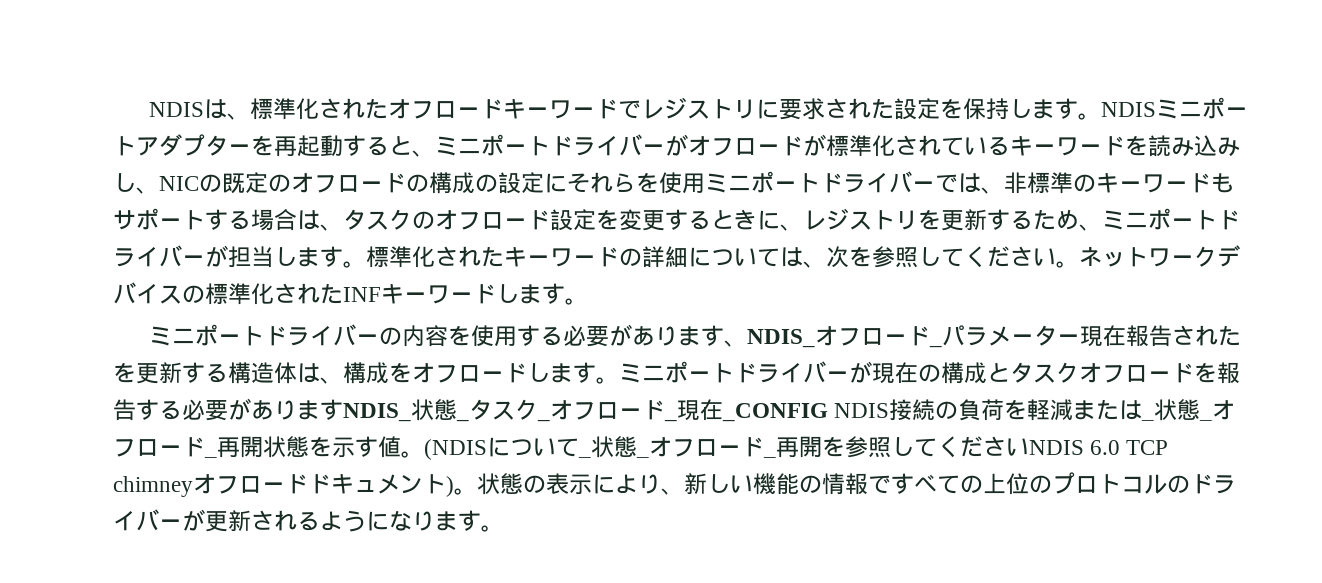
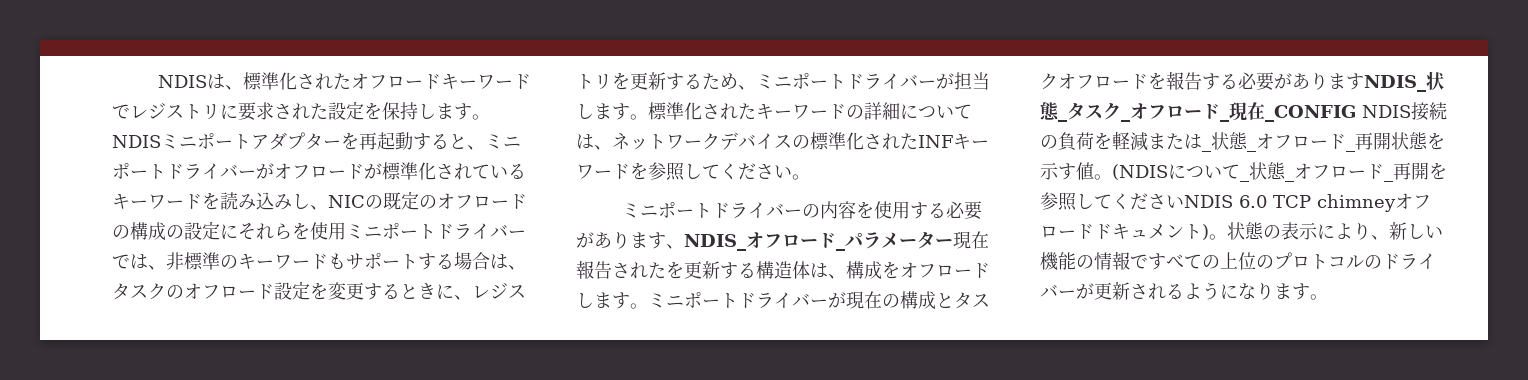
- 標準化されたキーワードの詳細については、次を参照してください。ネットワークデバイスの標準化されたINFキーワードします。
+ 標準化されたキーワードの詳細については、ネットワークデバイスの標準化されたINFキーワードを参照してください。

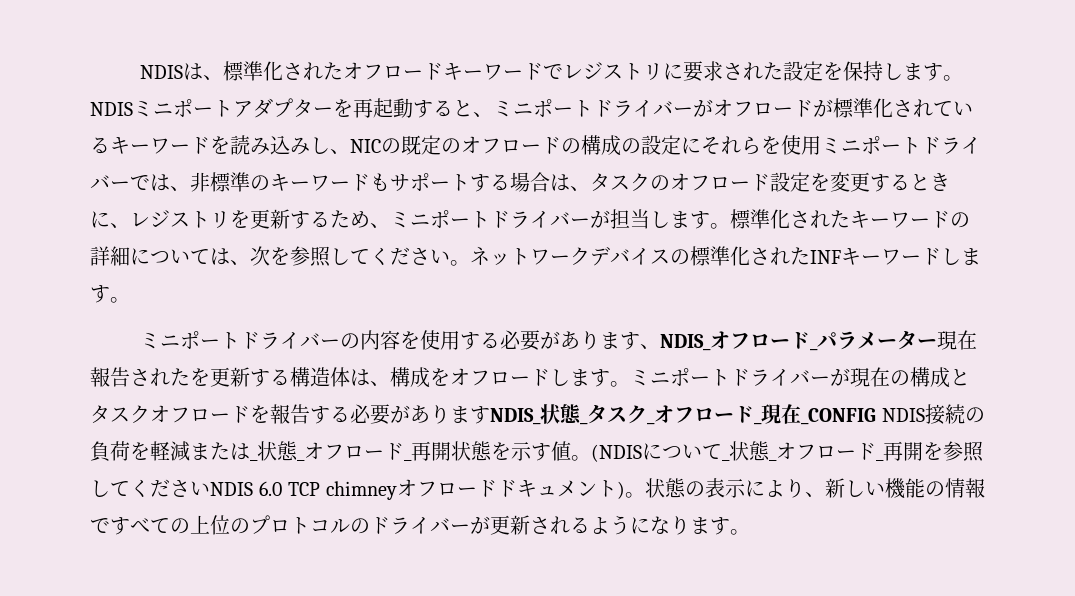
- 標準化されたキーワードの詳細については、ネットワークデバイスの標準化されたINFキーワードを参照してください。
+ 標準化されたキーワードの詳細については、次を参照してください。ネットワークデバイスの標準化されたINFキーワードします。

